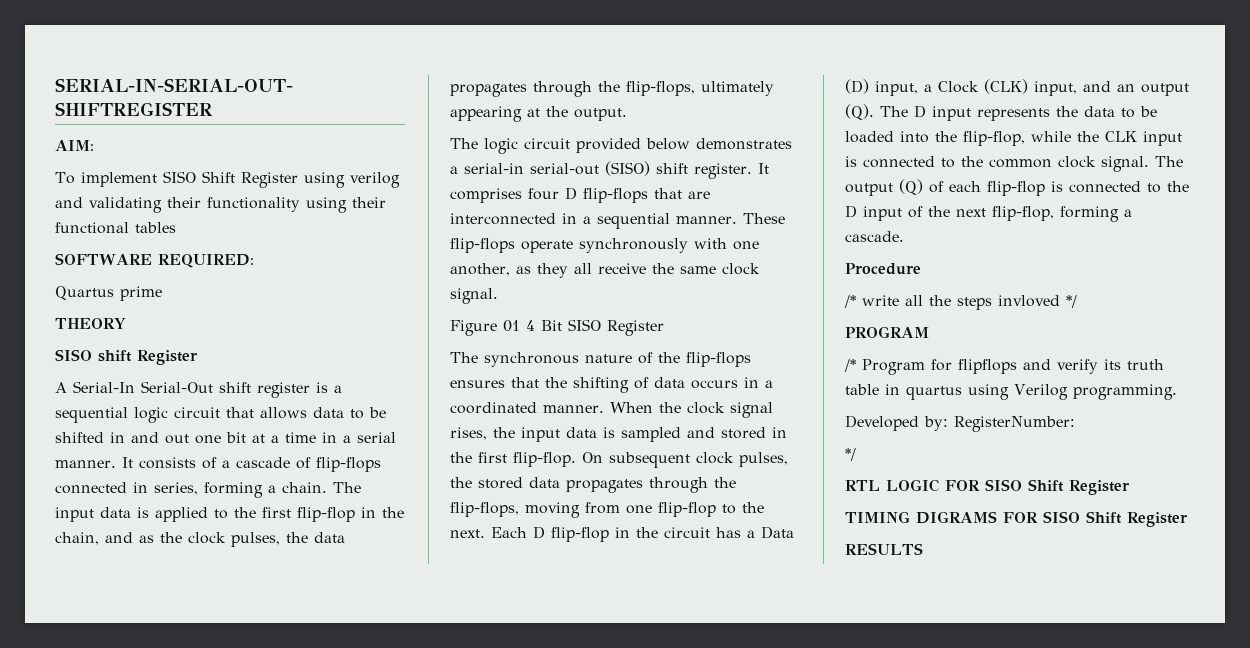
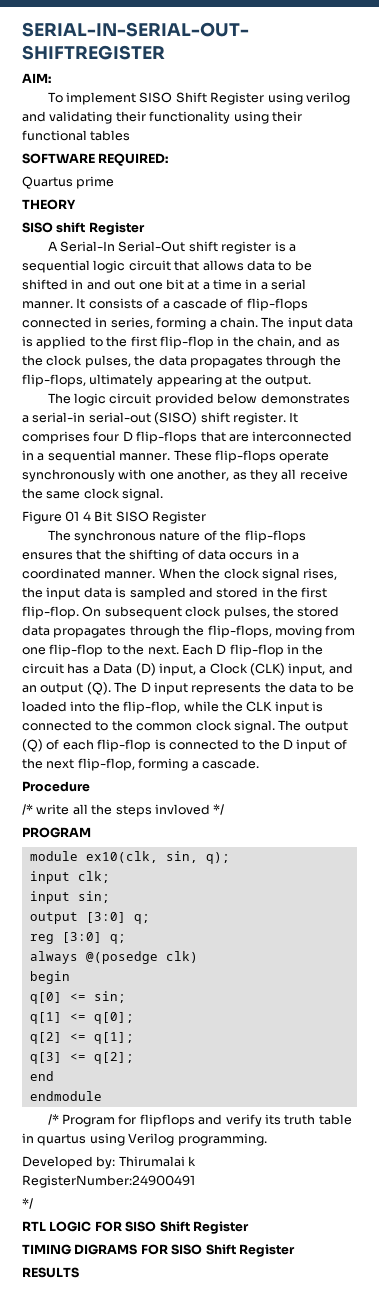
+ module ex10(clk, sin, q);
+ input clk;
+ input sin;
+ output [3:0] q;
+ reg [3:0] q;
+ always @(posedge clk)
+ begin
+ q[0] <= sin;
+ q[1] <= q[0];
+ q[2] <= q[1];
+ q[3] <= q[2];
+ end
+ endmodule
- Developed by: RegisterNumber:
+ Developed by: Thirumalai k RegisterNumber:24900491

